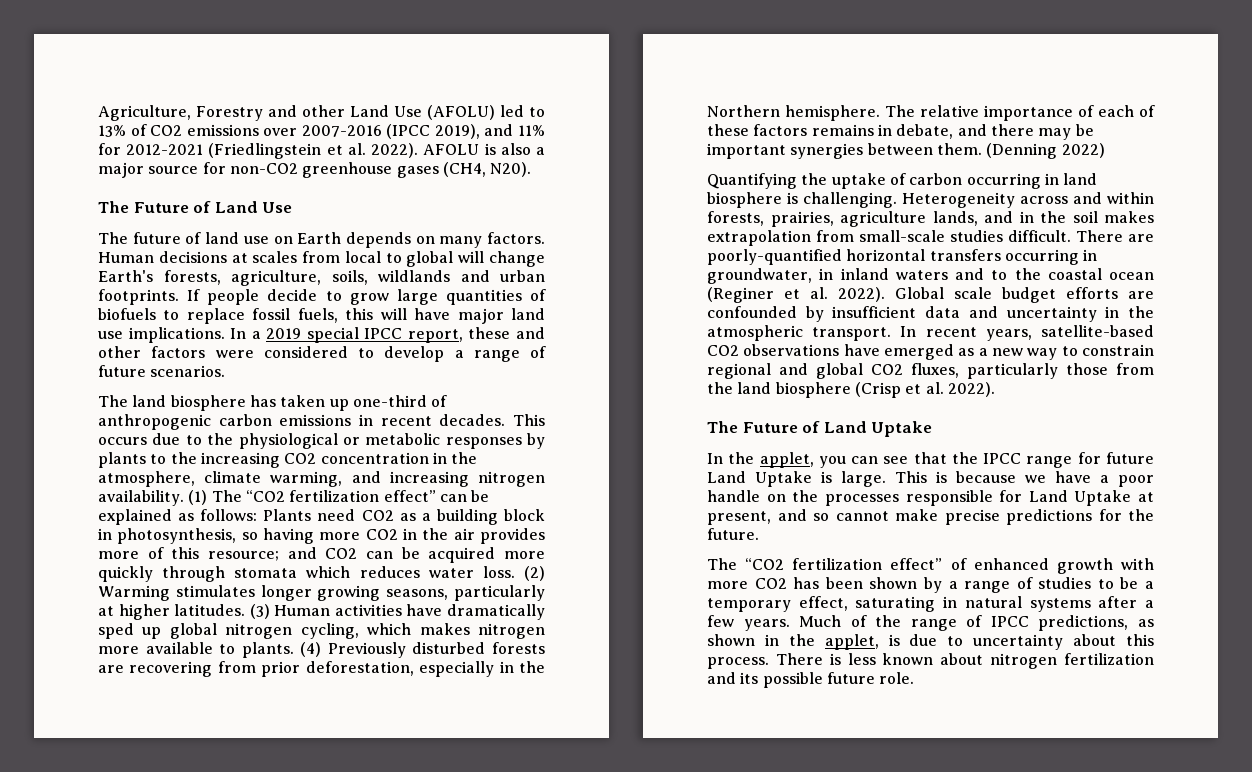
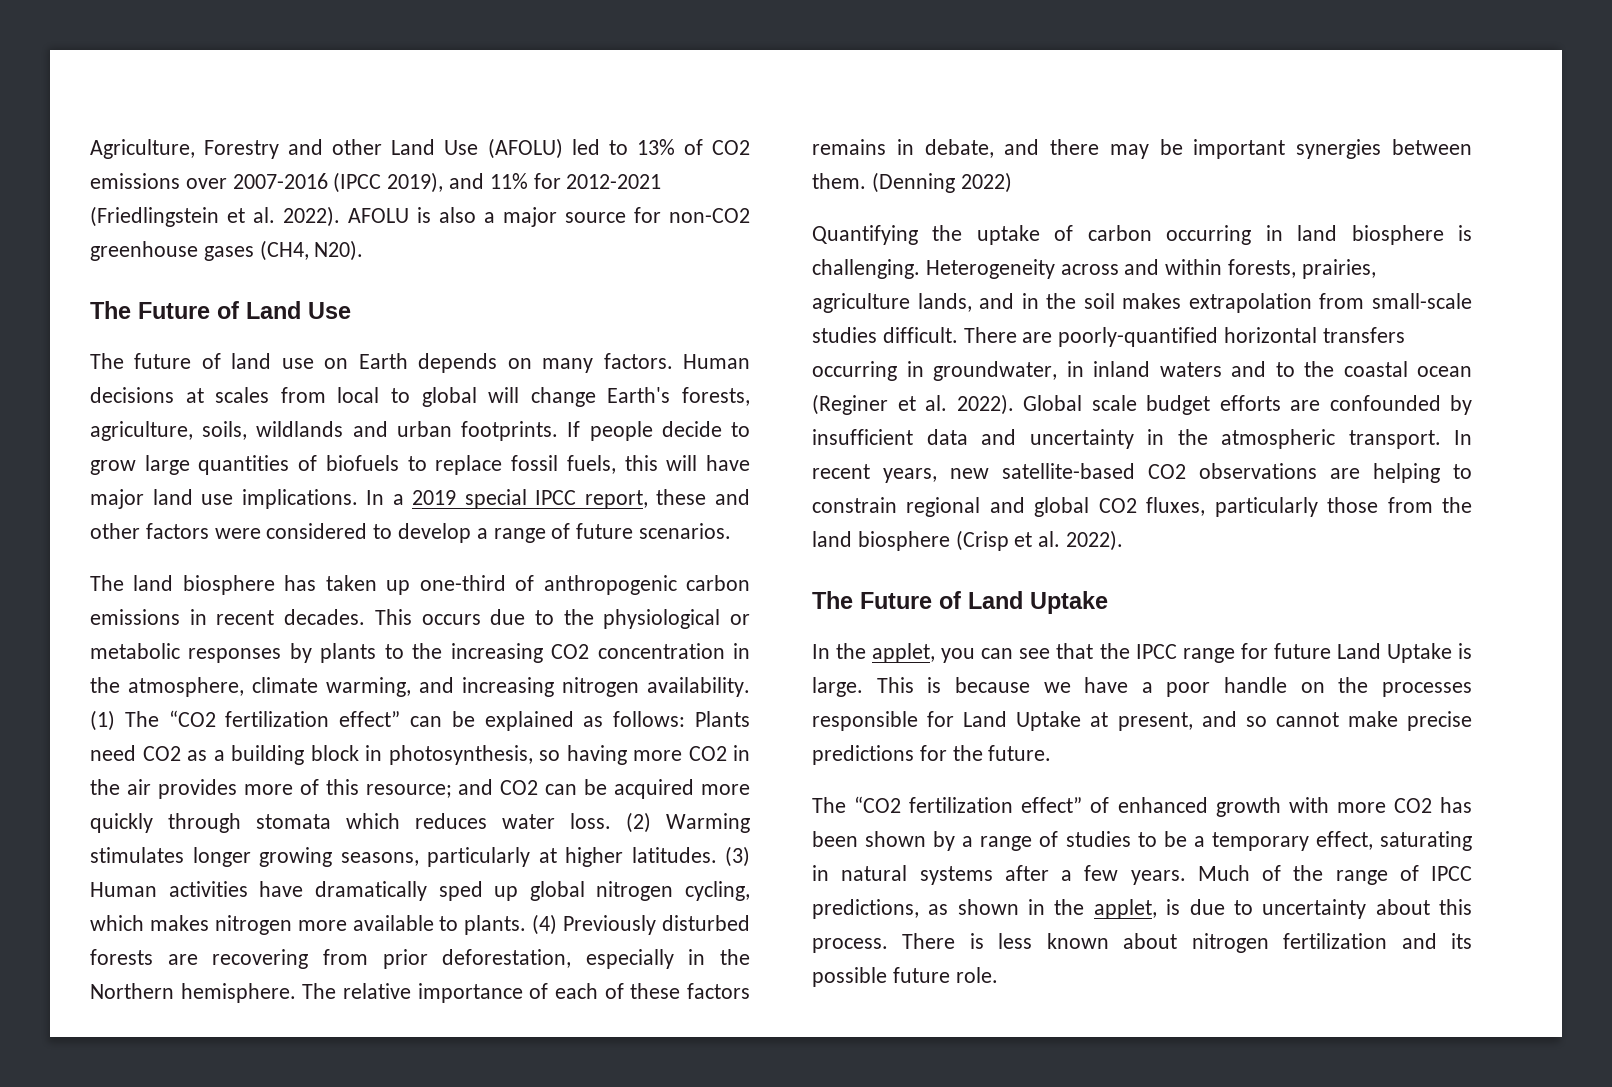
- In recent years, satellite-based CO2 observations have emerged as a new way to constrain regional and global CO2 fluxes, particularly those from the land biosphere (Crisp et al. 2022).
+ In recent years, new satellite-based CO2 observations are helping to constrain regional and global CO2 fluxes, particularly those from the land biosphere (Crisp et al. 2022).

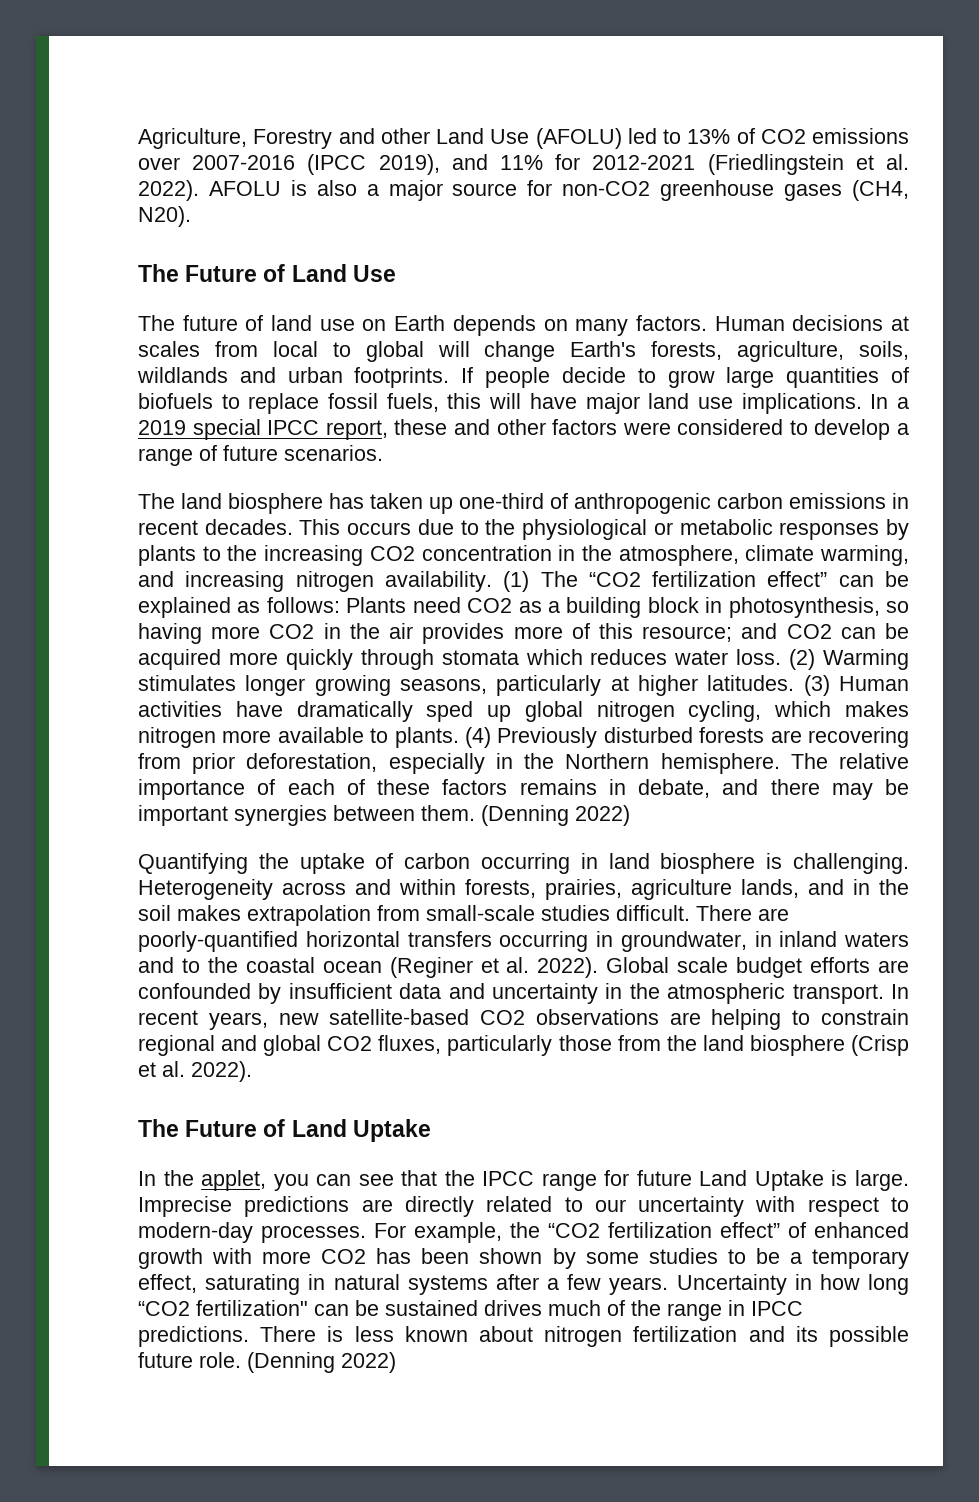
- This is because we have a poor handle on the processes responsible for Land Uptake at present, and so cannot make precise predictions for the future.
- The “CO2 fertilization effect” of enhanced growth with more CO2 has been shown by a range of studies to be a temporary effect, saturating in natural systems after a few years.
+ Imprecise predictions are directly related to our uncertainty with respect to modern-day processes. For example, the “CO2 fertilization effect” of enhanced growth with more CO2 has been shown by some studies to be a temporary effect, saturating in natural systems after a few years.
- Much of the range of IPCC predictions, as shown in the applet, is due to uncertainty about this process.
+ Uncertainty in how long “CO2 fertilization" can be sustained drives much of the range in IPCC predictions.
- There is less known about nitrogen fertilization and its possible future role.
+ There is less known about nitrogen fertilization and its possible future role. (Denning 2022)

